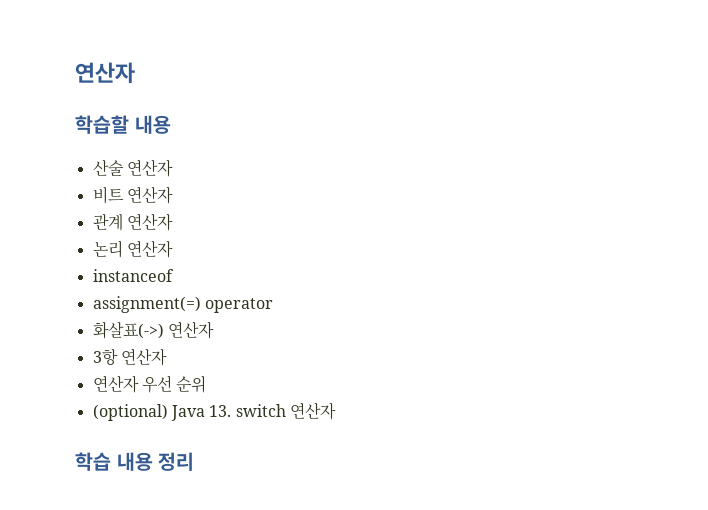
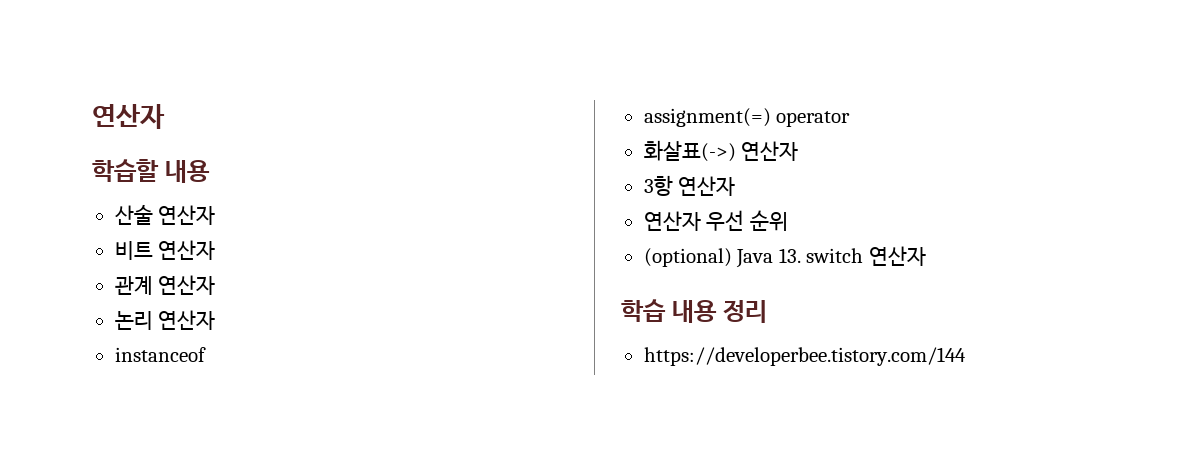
+ https://developerbee.tistory.com/144

